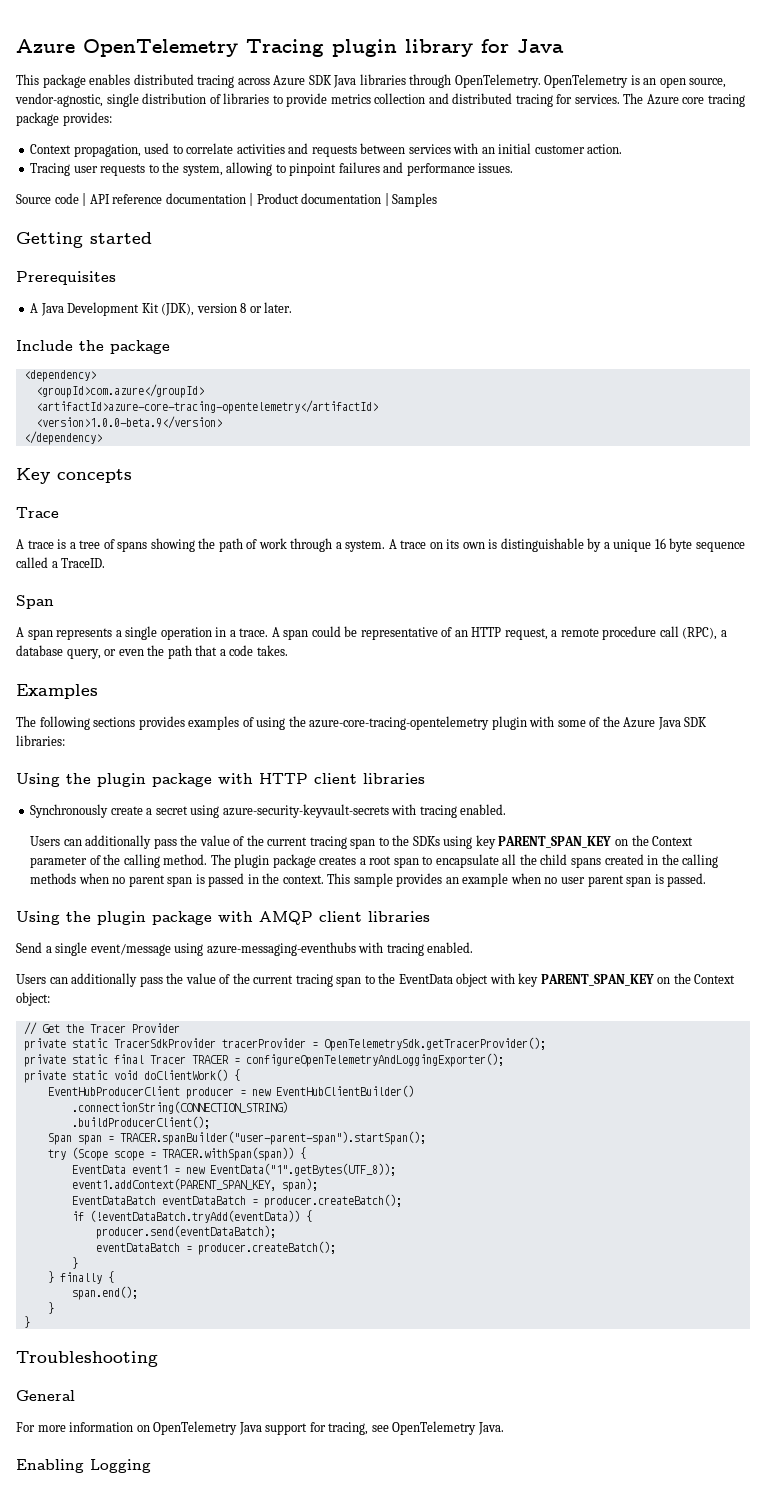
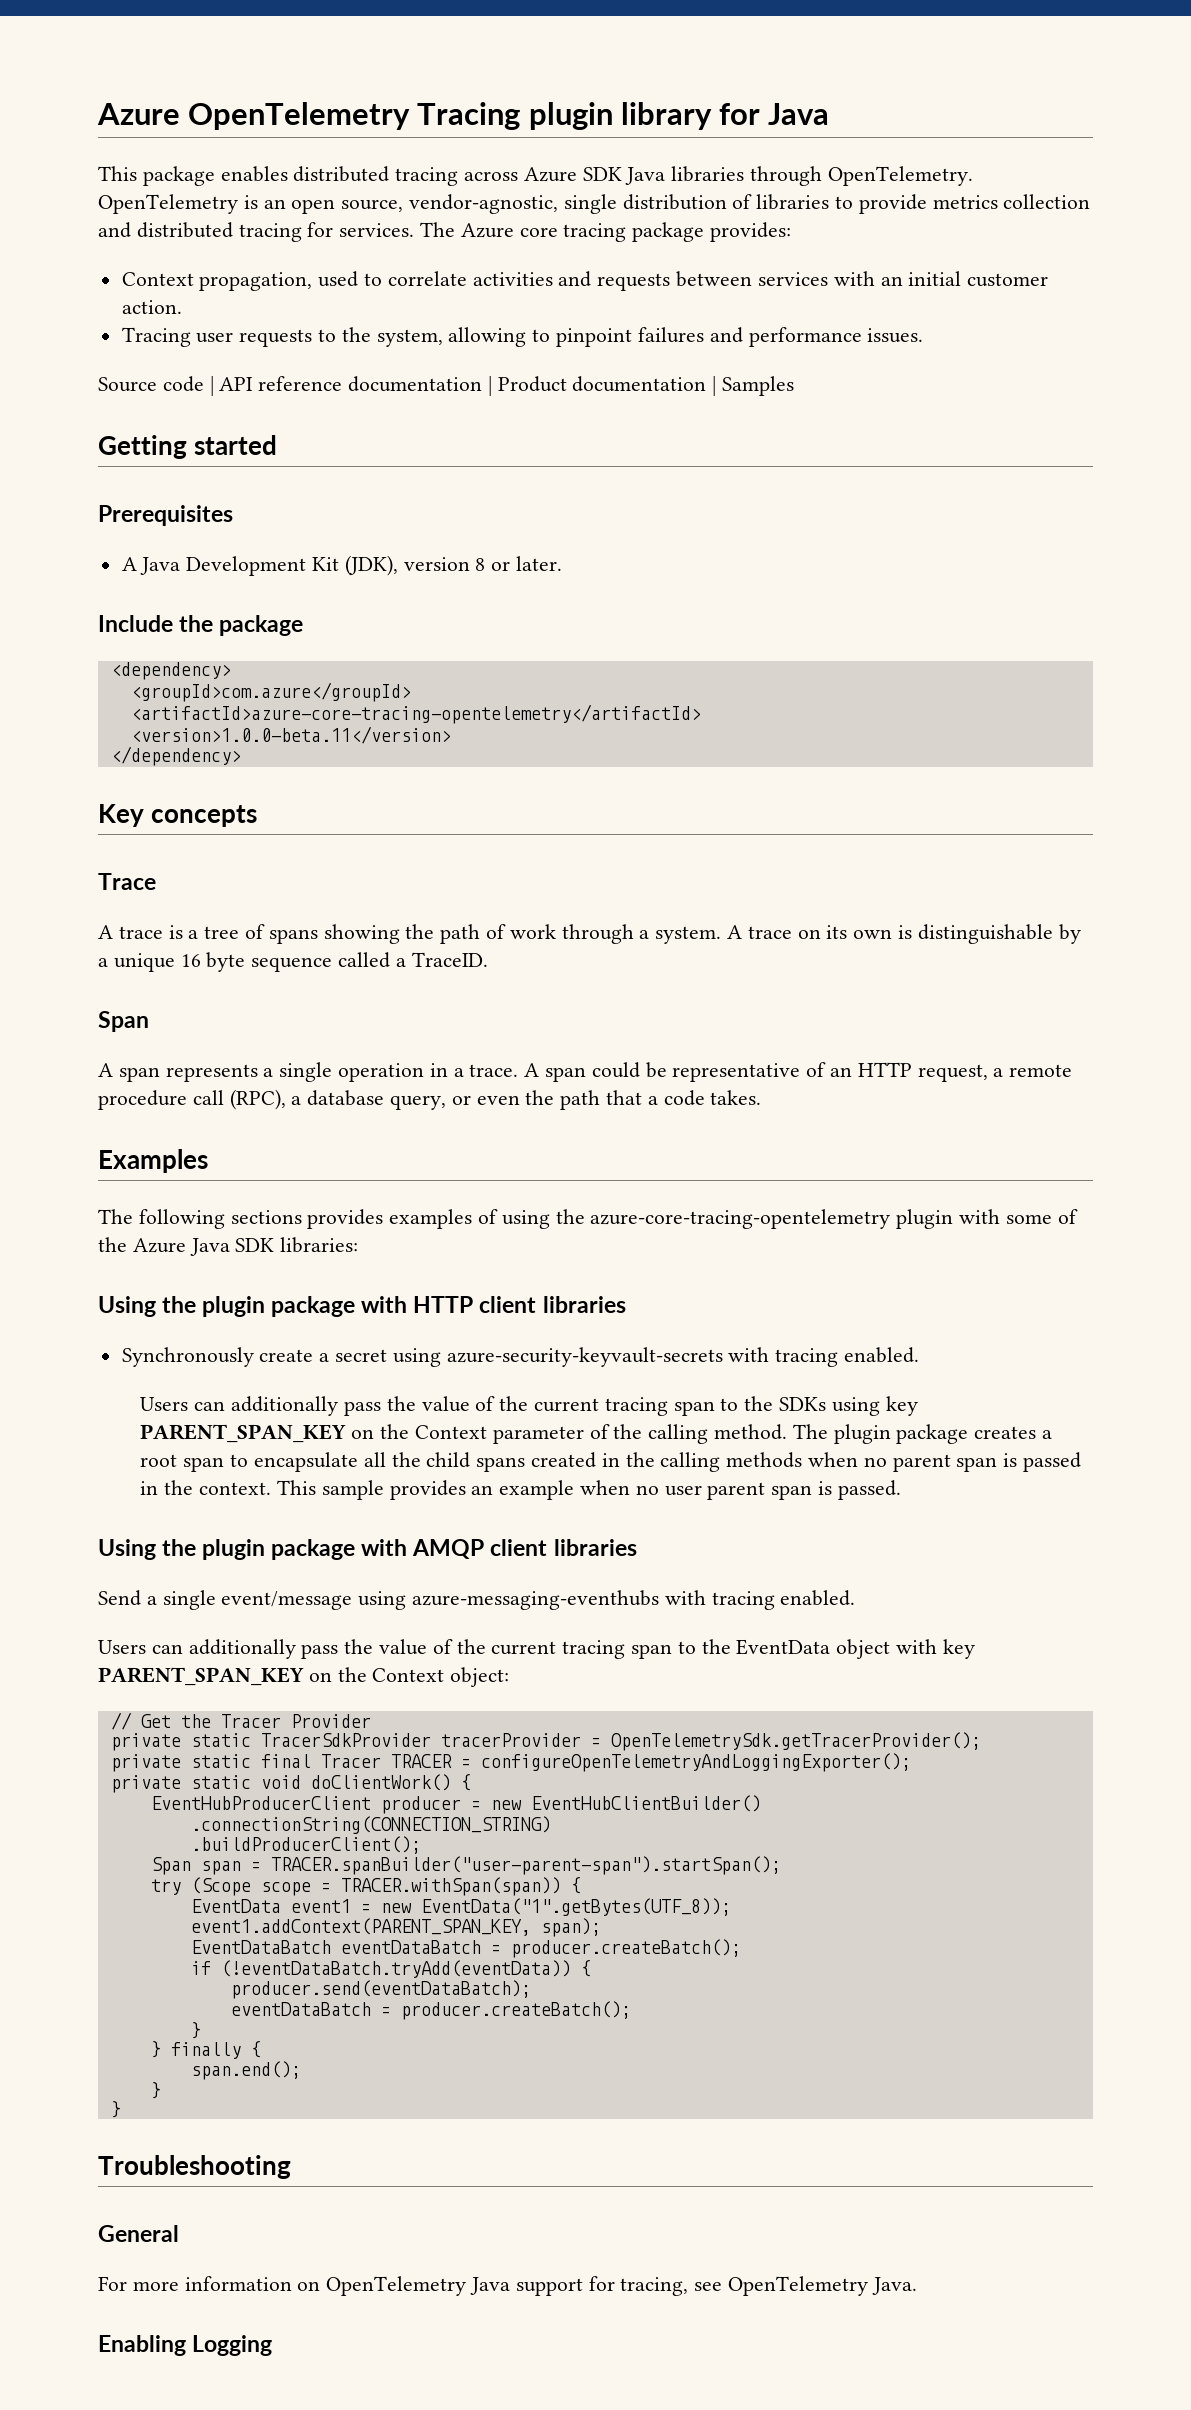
- <version>1.0.0-beta.9</version>
+ <version>1.0.0-beta.11</version>

